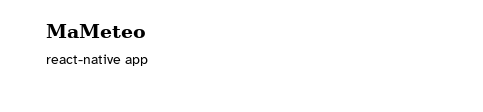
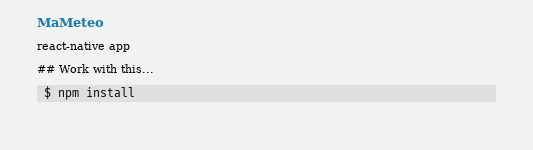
+ ## Work with this...
+ $ npm install

